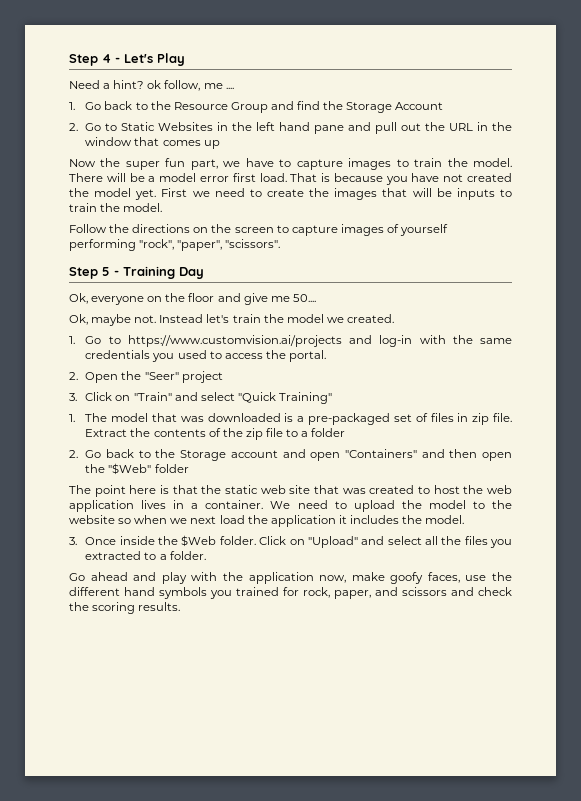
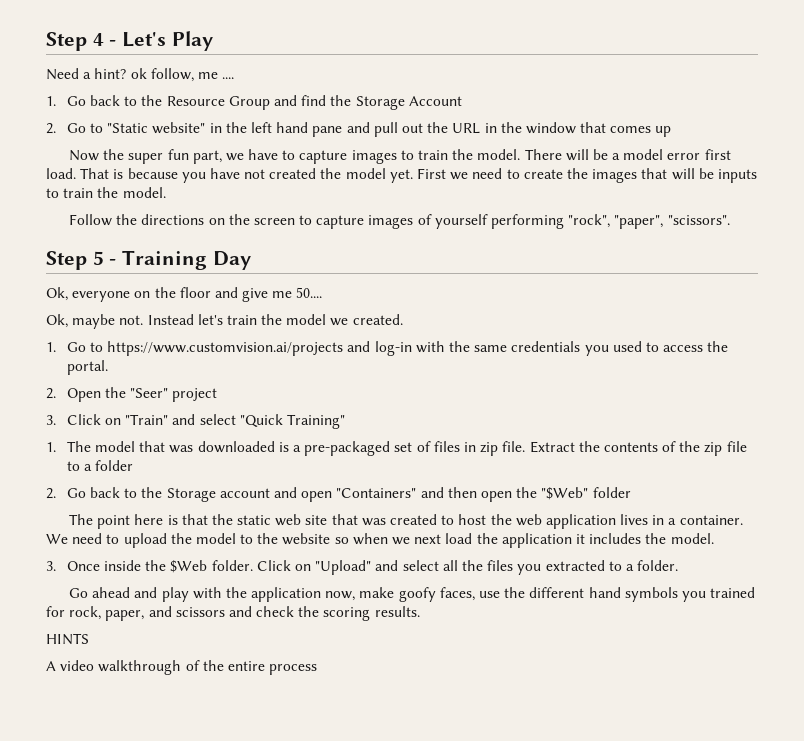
- 2. Go to Static Websites in the left hand pane and pull out the URL in the window that comes up
+ 2. Go to "Static website" in the left hand pane and pull out the URL in the window that comes up
+ HINTS
+ A video walkthrough of the entire process

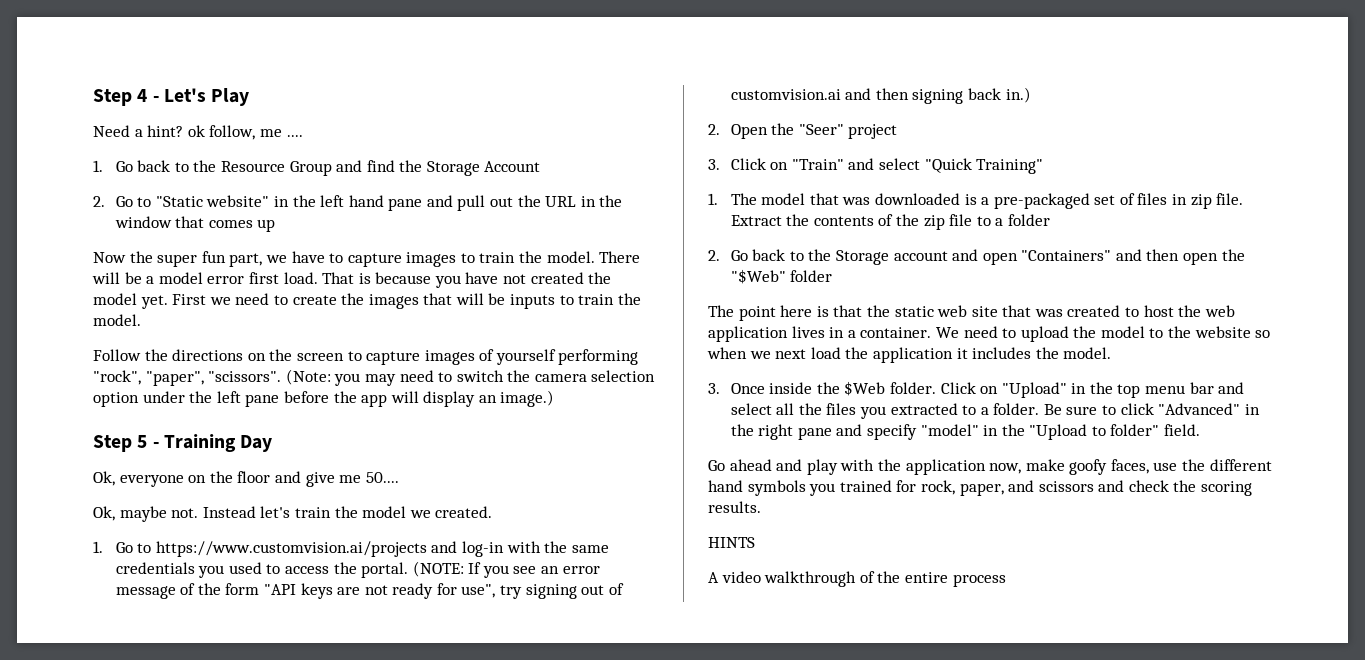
+ (Note: you may need to switch the camera selection option under the left pane before the app will display an image.)
+ (NOTE: If you see an error message of the form "API keys are not ready for use", try signing out of customvision.ai and then signing back in.)
- Click on "Upload" and select all the files you extracted to a folder.
+ Click on "Upload" in the top menu bar and select all the files you extracted to a folder. Be sure to click "Advanced" in the right pane and specify "model" in the "Upload to folder" field.

